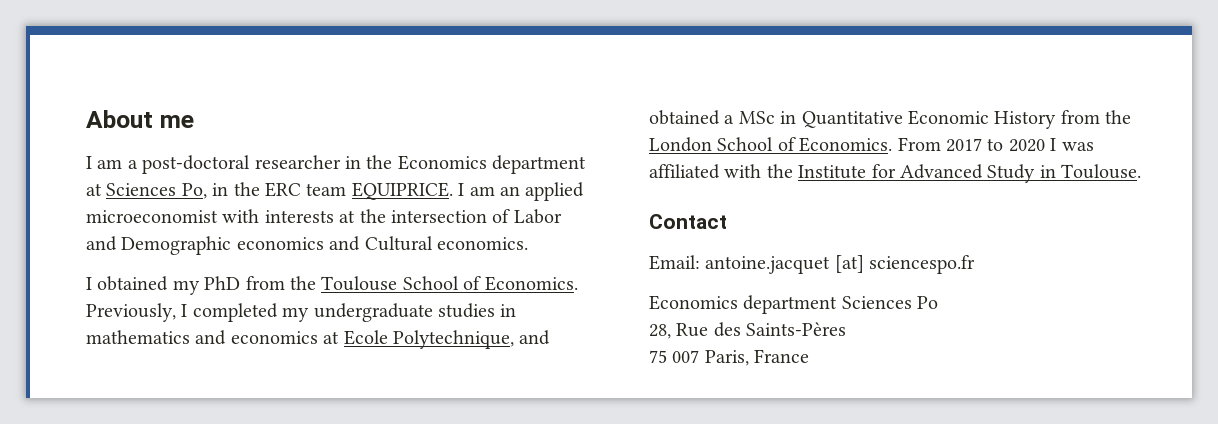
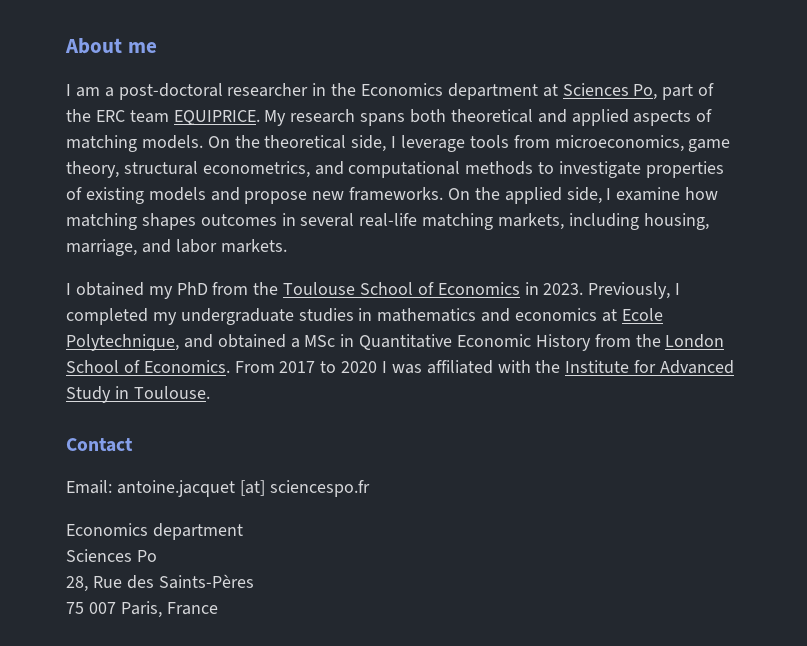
- I am a post-doctoral researcher in the Economics department at Sciences Po, in the ERC team EQUIPRICE.
+ I am a post-doctoral researcher in the Economics department at Sciences Po, part of the ERC team EQUIPRICE.
- I am an applied microeconomist with interests at the intersection of Labor and Demographic economics and Cultural economics.
+ My research spans both theoretical and applied aspects of matching models. On the theoretical side, I leverage tools from microeconomics, game theory, structural econometrics, and computational methods to investigate properties of existing models and propose new frameworks. On the applied side, I examine how matching shapes outcomes in several real-life matching markets, including housing, marriage, and labor markets.
- I obtained my PhD from the Toulouse School of Economics.
+ I obtained my PhD from the Toulouse School of Economics in 2023.
  Email: antoine.jacquet [at] sciencespo.fr
- Economics department Sciences Po
+ Economics department
+ Sciences Po

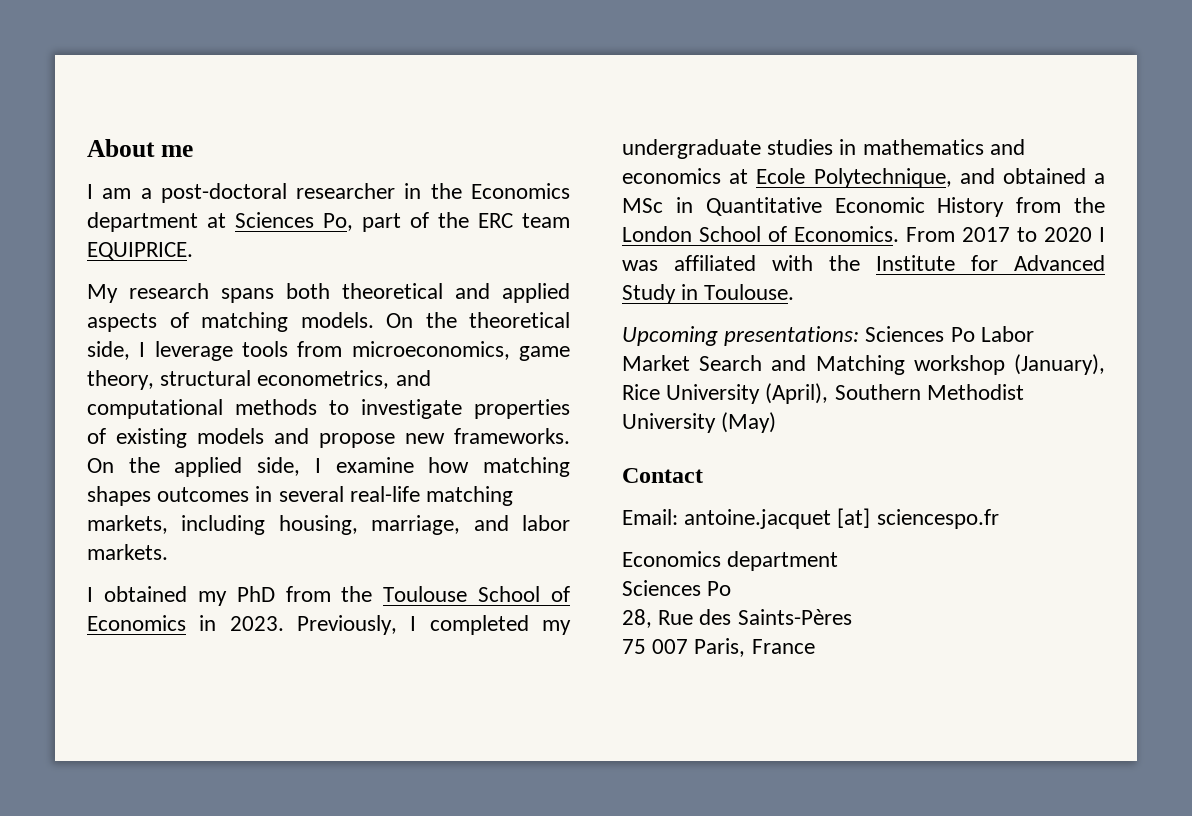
- I am a post-doctoral researcher in the Economics department at Sciences Po, part of the ERC team EQUIPRICE. My research spans both theoretical and applied aspects of matching models.
+ I am a post-doctoral researcher in the Economics department at Sciences Po, part of the ERC team EQUIPRICE.
+ My research spans both theoretical and applied aspects of matching models.
+ Upcoming presentations: Sciences Po Labor Market Search and Matching workshop (January), Rice University (April), Southern Methodist University (May)

